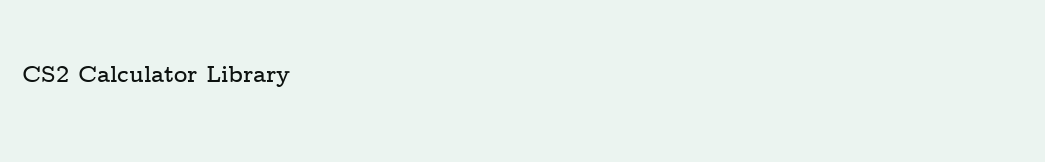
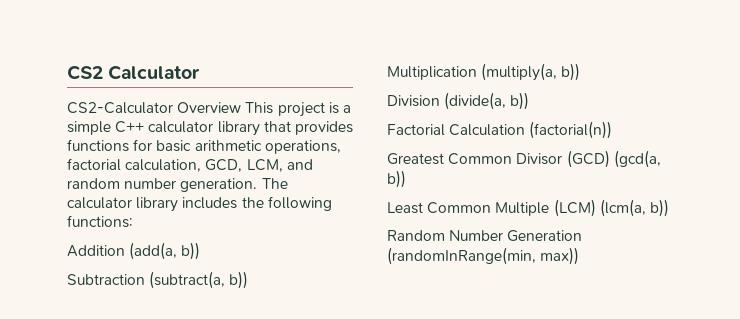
- CS2 Calculator Library
+ CS2 Calculator
+ CS2-Calculator Overview This project is a simple C++ calculator library that provides functions for basic arithmetic operations, factorial calculation, GCD, LCM, and random number generation. The calculator library includes the following functions:
+ Addition (add(a, b))
+ Subtraction (subtract(a, b))
+ Multiplication (multiply(a, b))
+ Division (divide(a, b))
+ Factorial Calculation (factorial(n))
+ Greatest Common Divisor (GCD) (gcd(a, b))
+ Least Common Multiple (LCM) (lcm(a, b))
+ Random Number Generation (randomInRange(min, max))

